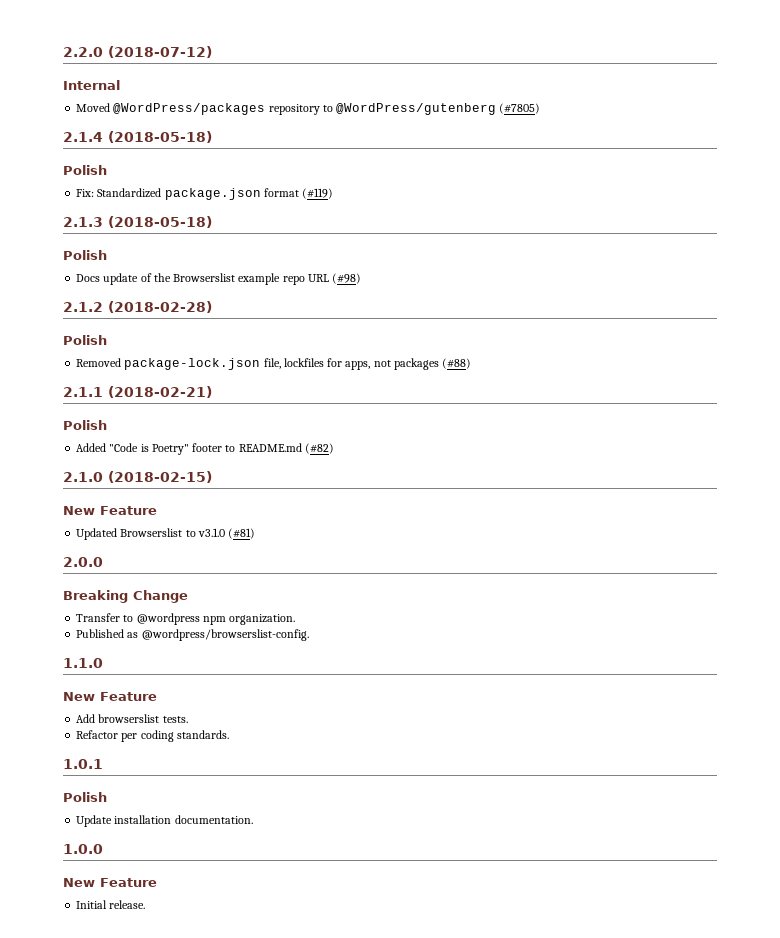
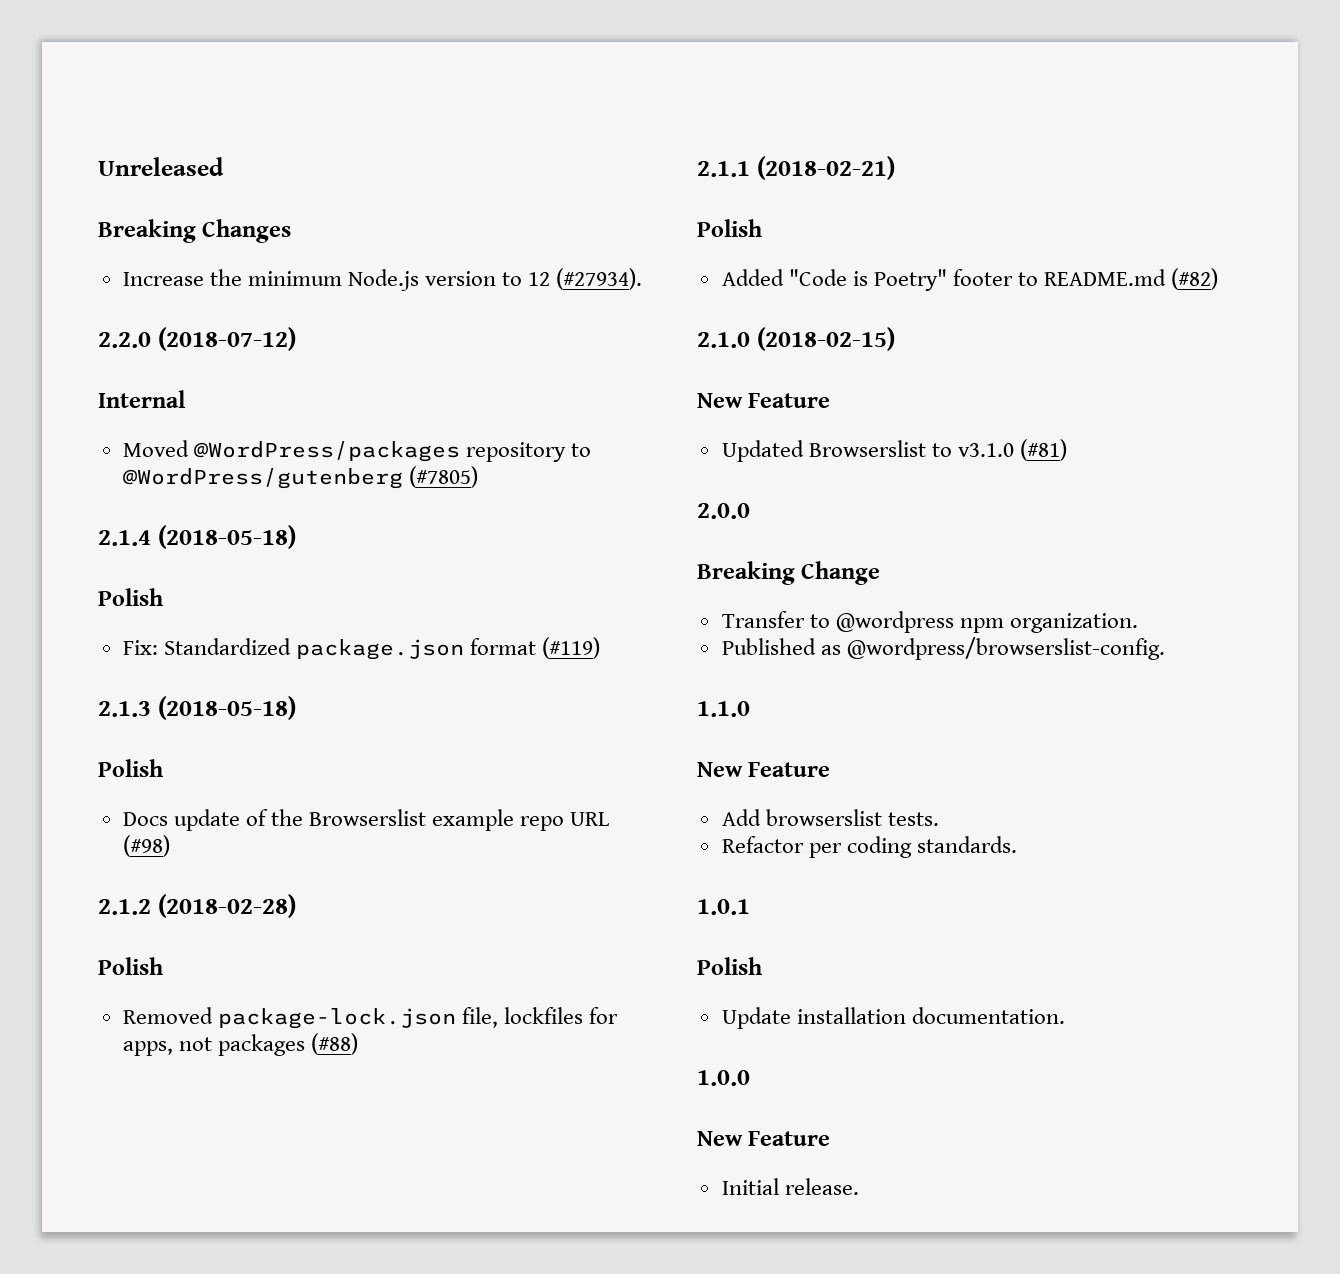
+ Unreleased
+ Breaking Changes
+ Increase the minimum Node.js version to 12 (#27934).

